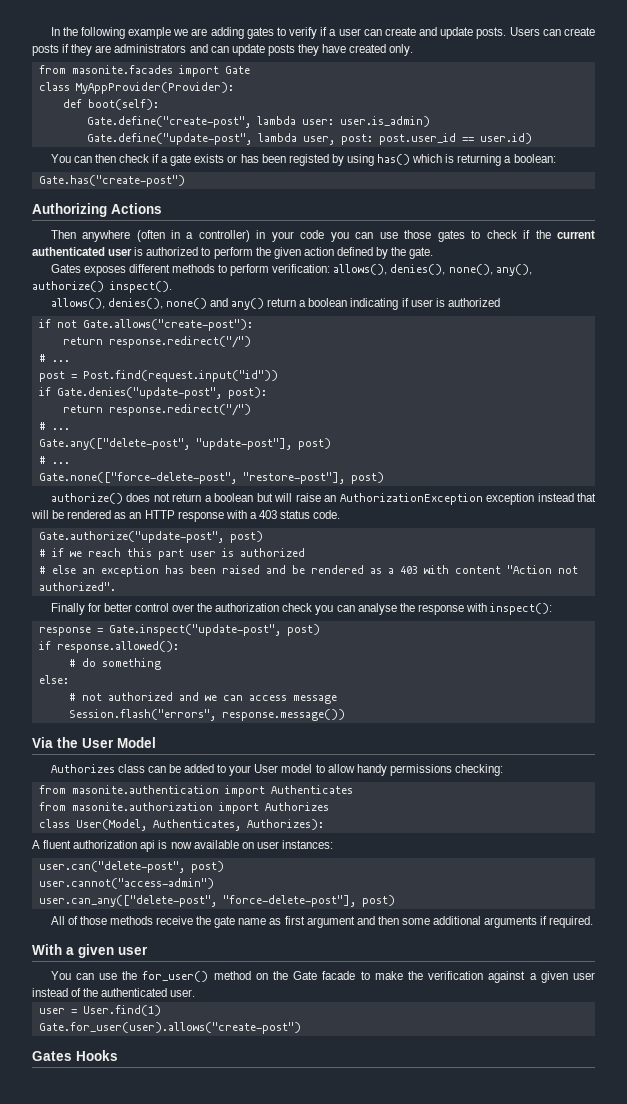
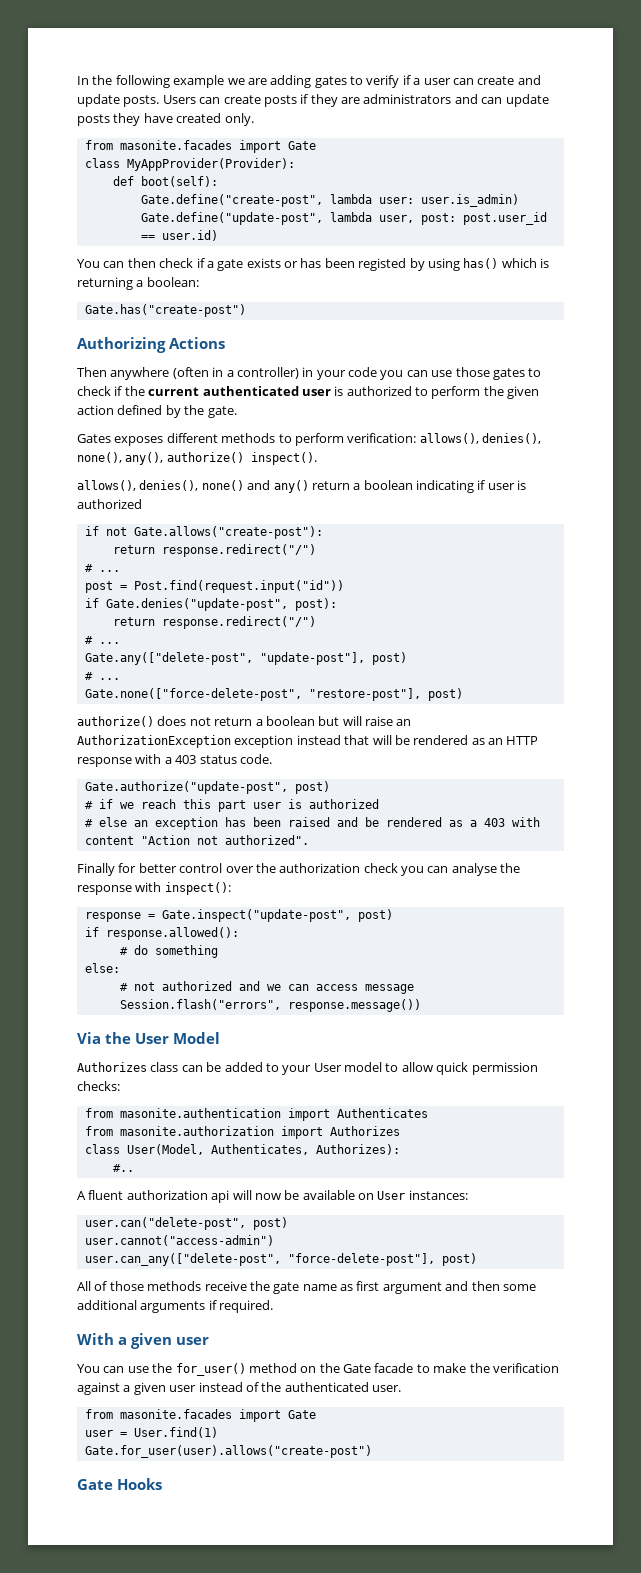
- Authorizes class can be added to your User model to allow handy permissions checking:
+ Authorizes class can be added to your User model to allow quick permission checks:
+ #..
- A fluent authorization api is now available on user instances:
+ A fluent authorization api will now be available on User instances:
  You can use the for_user() method on the Gate facade to make the verification against a given user instead of the authenticated user.
+ from masonite.facades import Gate
- Gates Hooks
+ Gate Hooks

